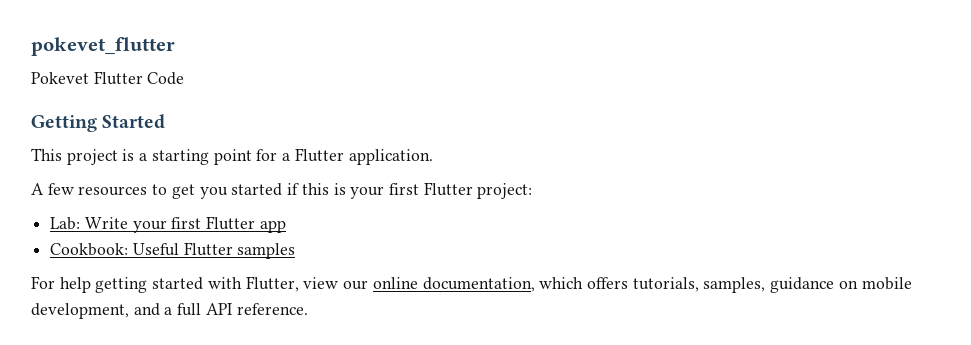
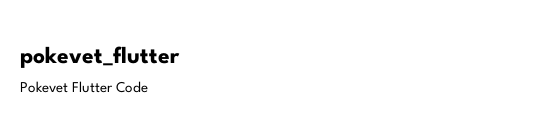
- Getting Started
- This project is a starting point for a Flutter application.
- A few resources to get you started if this is your first Flutter project:
- Lab: Write your first Flutter app
- Cookbook: Useful Flutter samples
- For help getting started with Flutter, view our online documentation, which offers tutorials, samples, guidance on mobile development, and a full API reference.

